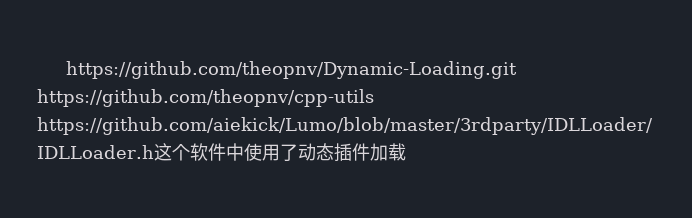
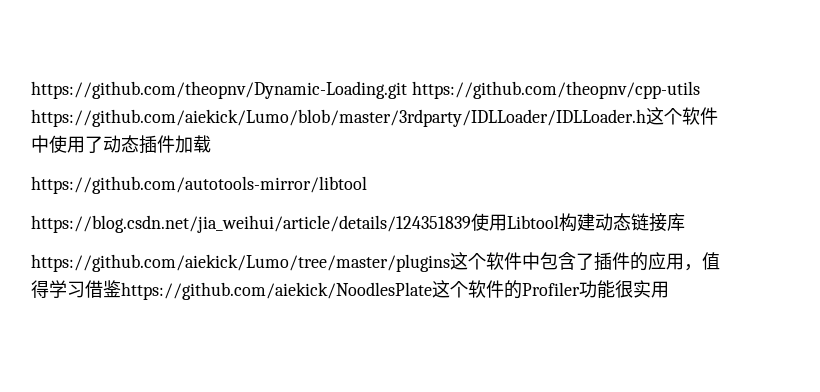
+ https://github.com/autotools-mirror/libtool
+ https://blog.csdn.net/jia_weihui/article/details/124351839使用Libtool构建动态链接库
+ https://github.com/aiekick/Lumo/tree/master/plugins这个软件中包含了插件的应用，值得学习借鉴https://github.com/aiekick/NoodlesPlate这个软件的Profiler功能很实用

